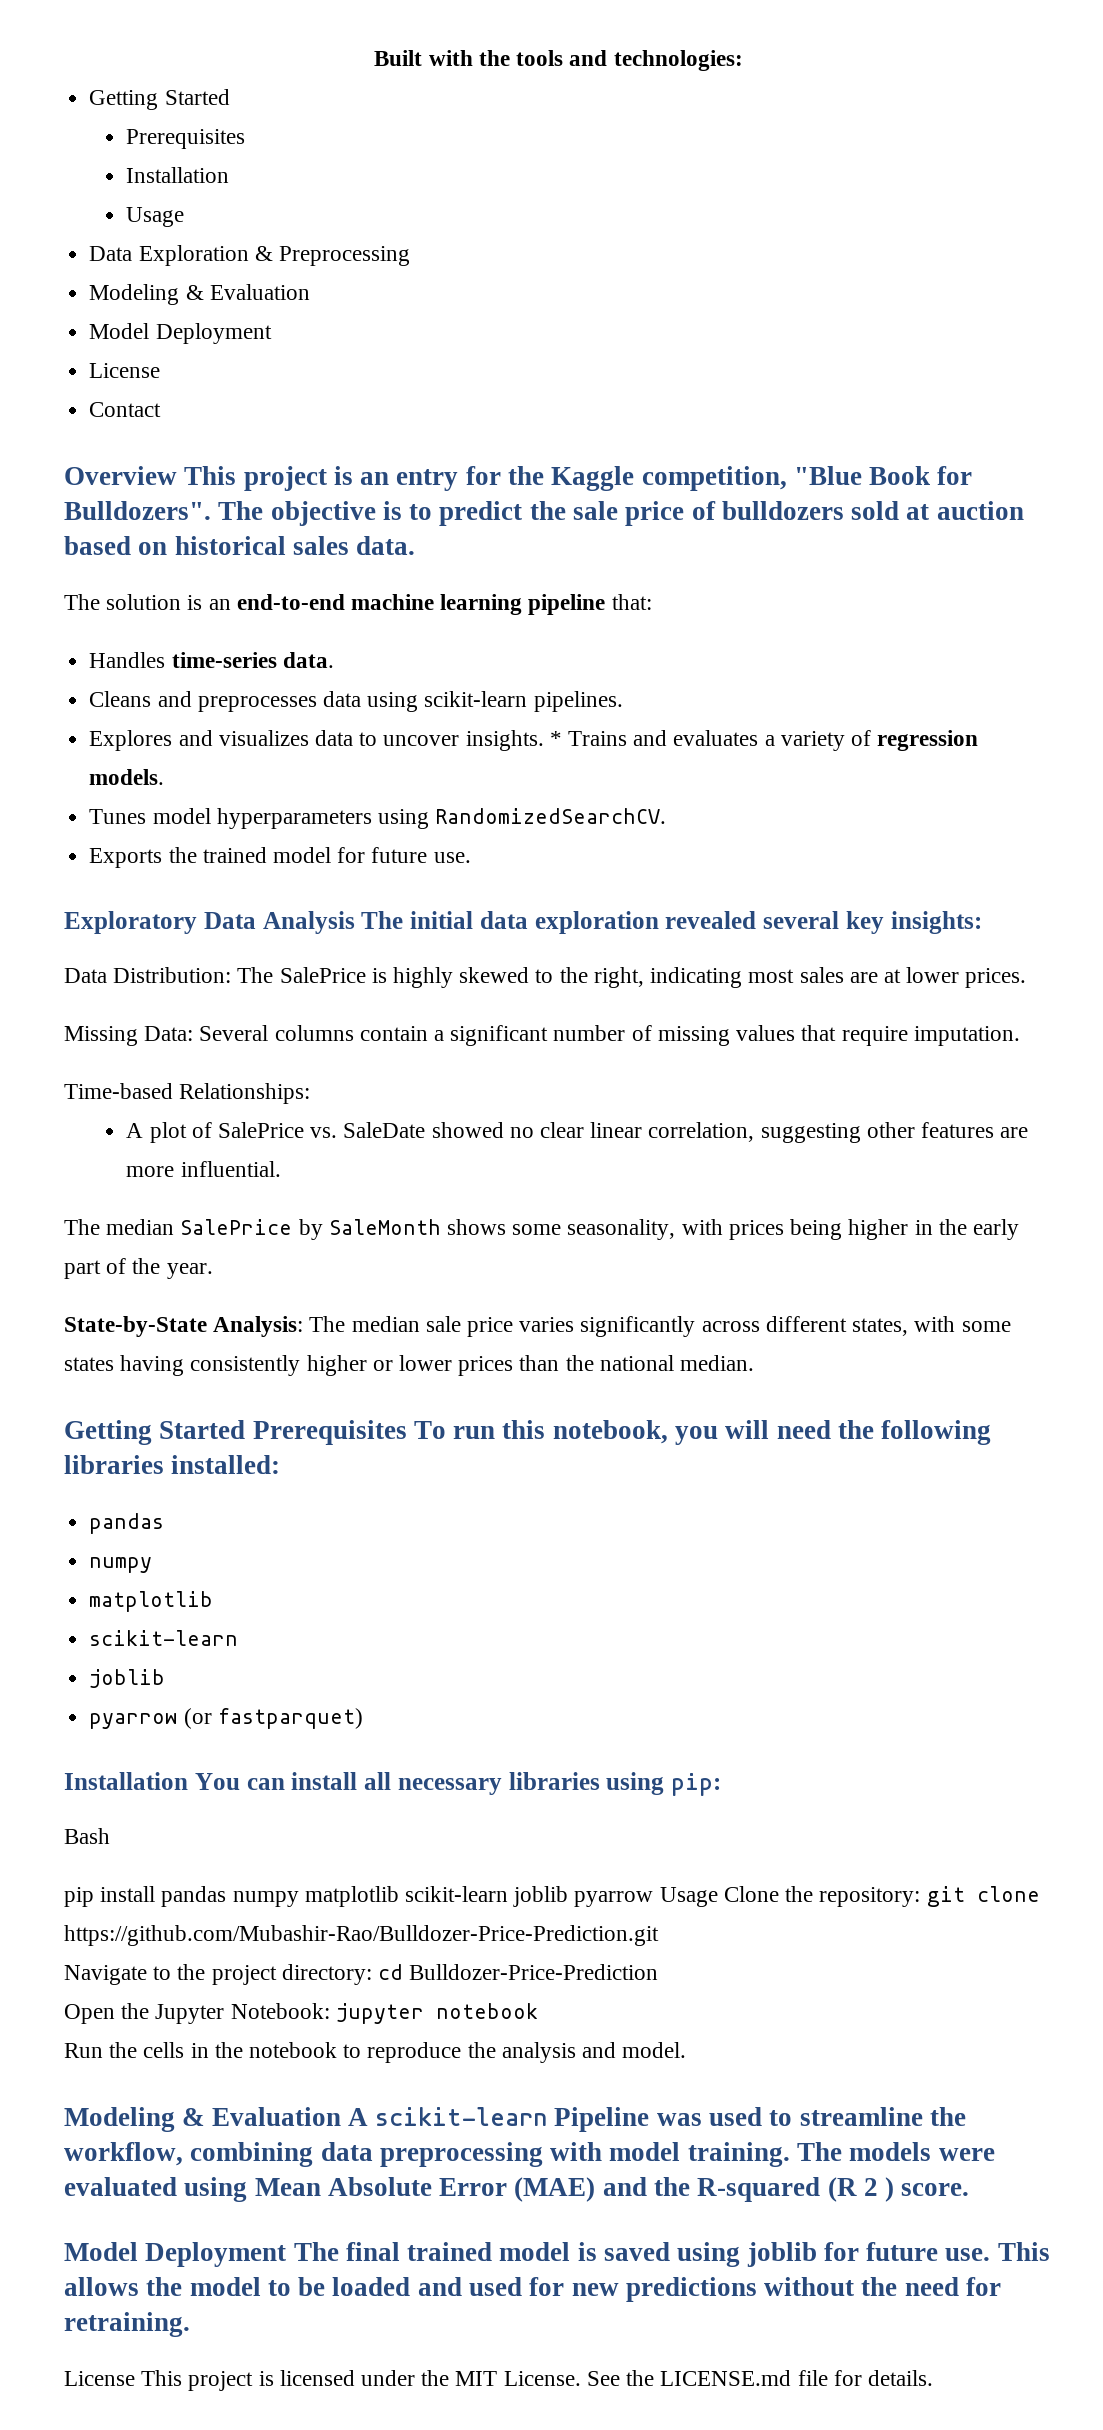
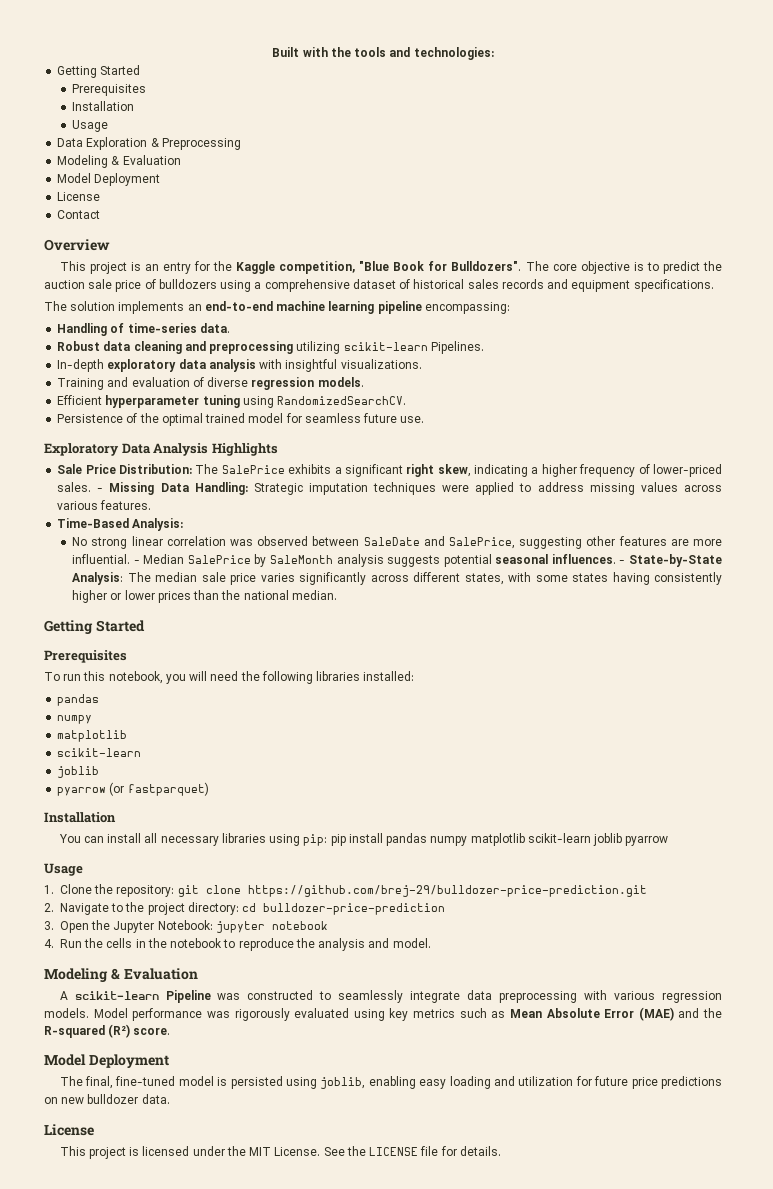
- Overview This project is an entry for the Kaggle competition, "Blue Book for Bulldozers".
+ Overview
+ This project is an entry for the Kaggle competition, "Blue Book for Bulldozers".
- The objective is to predict the sale price of bulldozers sold at auction based on historical sales data.
+ The core objective is to predict the auction sale price of bulldozers using a comprehensive dataset of historical sales records and equipment specifications.
- The solution is an end-to-end machine learning pipeline that:
- Handles time-series data.
+ The solution implements an end-to-end machine learning pipeline encompassing:
+ Handling of time-series data.
- Cleans and preprocesses data using scikit-learn pipelines.
- Explores and visualizes data to uncover insights. * Trains and evaluates a variety of regression models.
+ Robust data cleaning and preprocessing utilizing scikit-learn Pipelines.
+ In-depth exploratory data analysis with insightful visualizations.
+ Training and evaluation of diverse regression models.
- Tunes model hyperparameters using RandomizedSearchCV.
+ Efficient hyperparameter tuning using RandomizedSearchCV.
- Exports the trained model for future use.
+ Persistence of the optimal trained model for seamless future use.
- Exploratory Data Analysis The initial data exploration revealed several key insights:
- Data Distribution: The SalePrice is highly skewed to the right, indicating most sales are at lower prices.
- Missing Data: Several columns contain a significant number of missing values that require imputation.
- Time-based Relationships:
- A plot of SalePrice vs. SaleDate showed no clear linear correlation, suggesting other features are more influential.
- The median SalePrice by SaleMonth shows some seasonality, with prices being higher in the early part of the year.
- State-by-State Analysis: The median sale price varies significantly across different states, with some states having consistently higher or lower prices than the national median.
- Getting Started Prerequisites To run this notebook, you will need the following libraries installed:
+ Exploratory Data Analysis Highlights
+ Sale Price Distribution: The SalePrice exhibits a significant right skew, indicating a higher frequency of lower-priced sales. - Missing Data Handling: Strategic imputation techniques were applied to address missing values across various features.
+ Time-Based Analysis:
+ No strong linear correlation was observed between SaleDate and SalePrice, suggesting other features are more influential. - Median SalePrice by SaleMonth analysis suggests potential seasonal influences. - State-by-State Analysis: The median sale price varies significantly across different states, with some states having consistently higher or lower prices than the national median.
+ Getting Started
+ Prerequisites
+ To run this notebook, you will need the following libraries installed:
  pyarrow (or fastparquet)
- Installation You can install all necessary libraries using pip:
- Bash
- pip install pandas numpy matplotlib scikit-learn joblib pyarrow Usage Clone the repository: git clone https://github.com/Mubashir-Rao/Bulldozer-Price-Prediction.git
- Navigate to the project directory: cd Bulldozer-Price-Prediction
- Open the Jupyter Notebook: jupyter notebook
+ Installation
+ You can install all necessary libraries using pip: pip install pandas numpy matplotlib scikit-learn joblib pyarrow
+ Usage
+ 1. Clone the repository: git clone https://github.com/brej-29/bulldozer-price-prediction.git
+ 2. Navigate to the project directory: cd bulldozer-price-prediction
+ 3. Open the Jupyter Notebook: jupyter notebook
- Run the cells in the notebook to reproduce the analysis and model.
- Modeling & Evaluation A scikit-learn Pipeline was used to streamline the workflow, combining data preprocessing with model training. The models were evaluated using Mean Absolute Error (MAE) and the R-squared (R 2 ) score.
- Model Deployment The final trained model is saved using joblib for future use. This allows the model to be loaded and used for new predictions without the need for retraining.
- License This project is licensed under the MIT License.
+ 4. Run the cells in the notebook to reproduce the analysis and model.
+ Modeling & Evaluation
+ A scikit-learn Pipeline was constructed to seamlessly integrate data preprocessing with various regression models. Model performance was rigorously evaluated using key metrics such as Mean Absolute Error (MAE) and the R-squared (R²) score.
+ Model Deployment
+ The final, fine-tuned model is persisted using joblib, enabling easy loading and utilization for future price predictions on new bulldozer data.
+ License
+ This project is licensed under the MIT License.
- See the LICENSE.md file for details.
+ See the LICENSE file for details.

